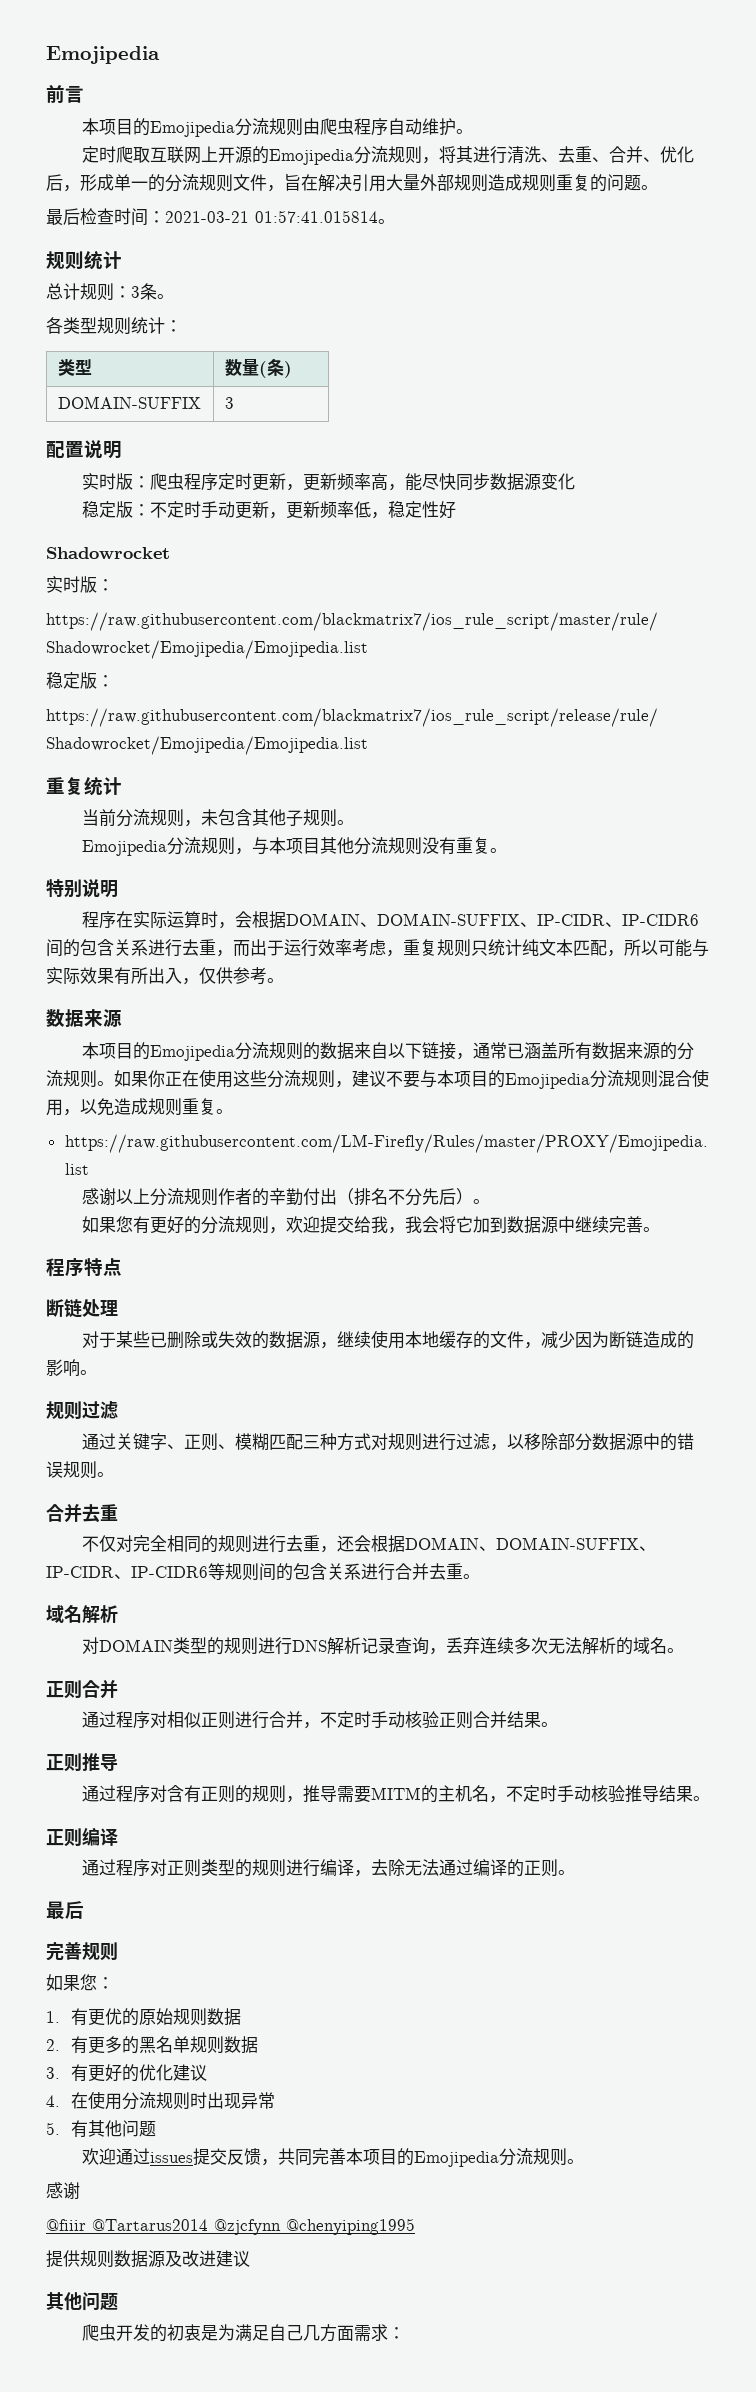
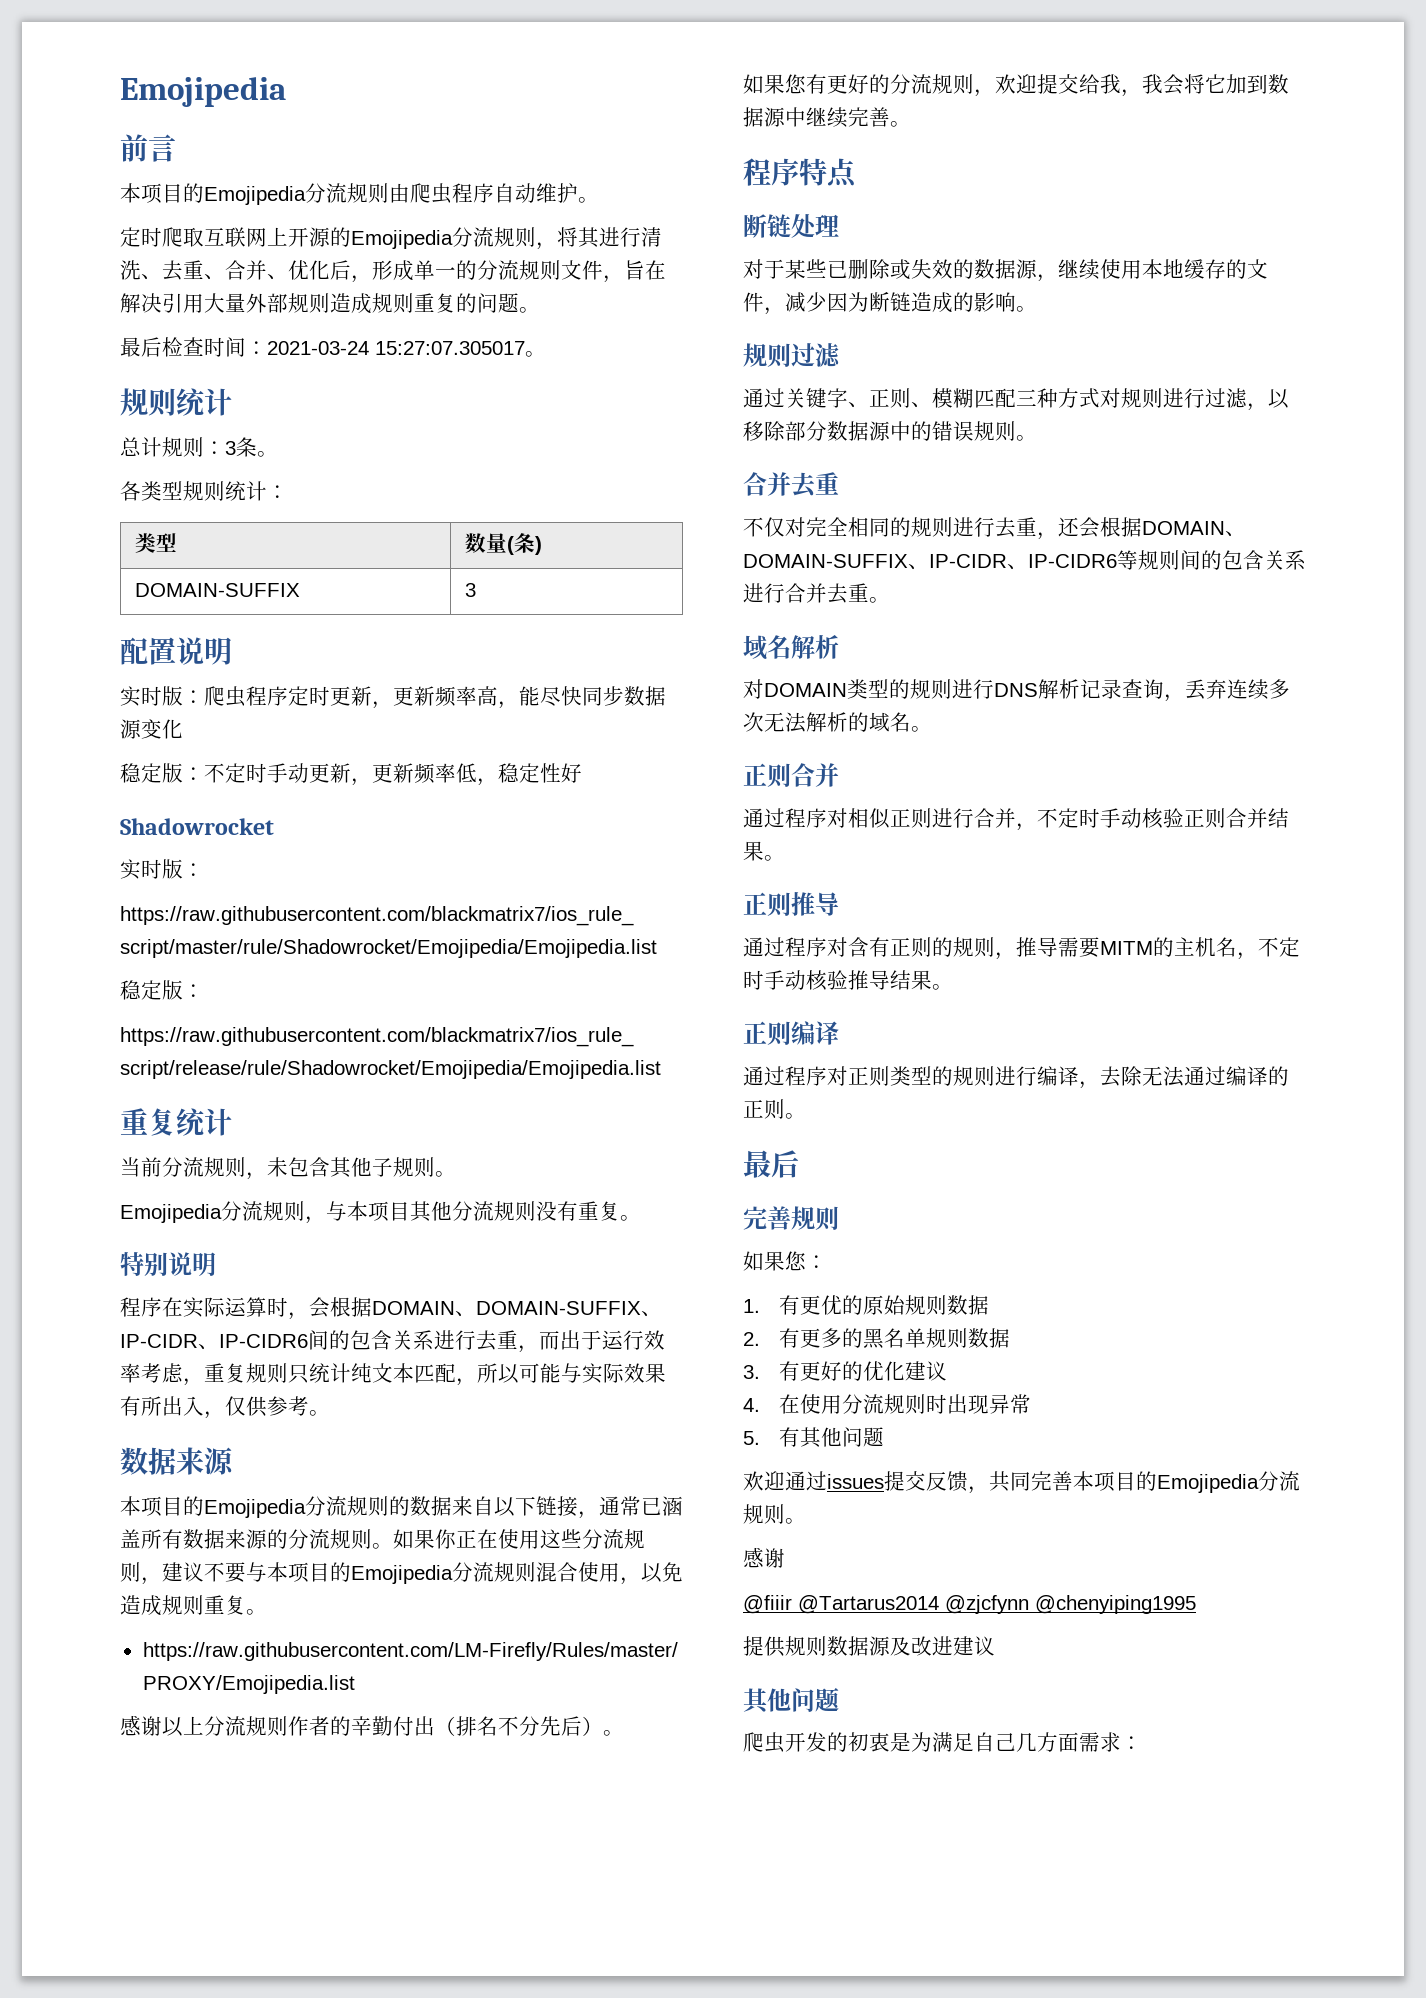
- 最后检查时间：2021-03-21 01:57:41.015814。
+ 最后检查时间：2021-03-24 15:27:07.305017。

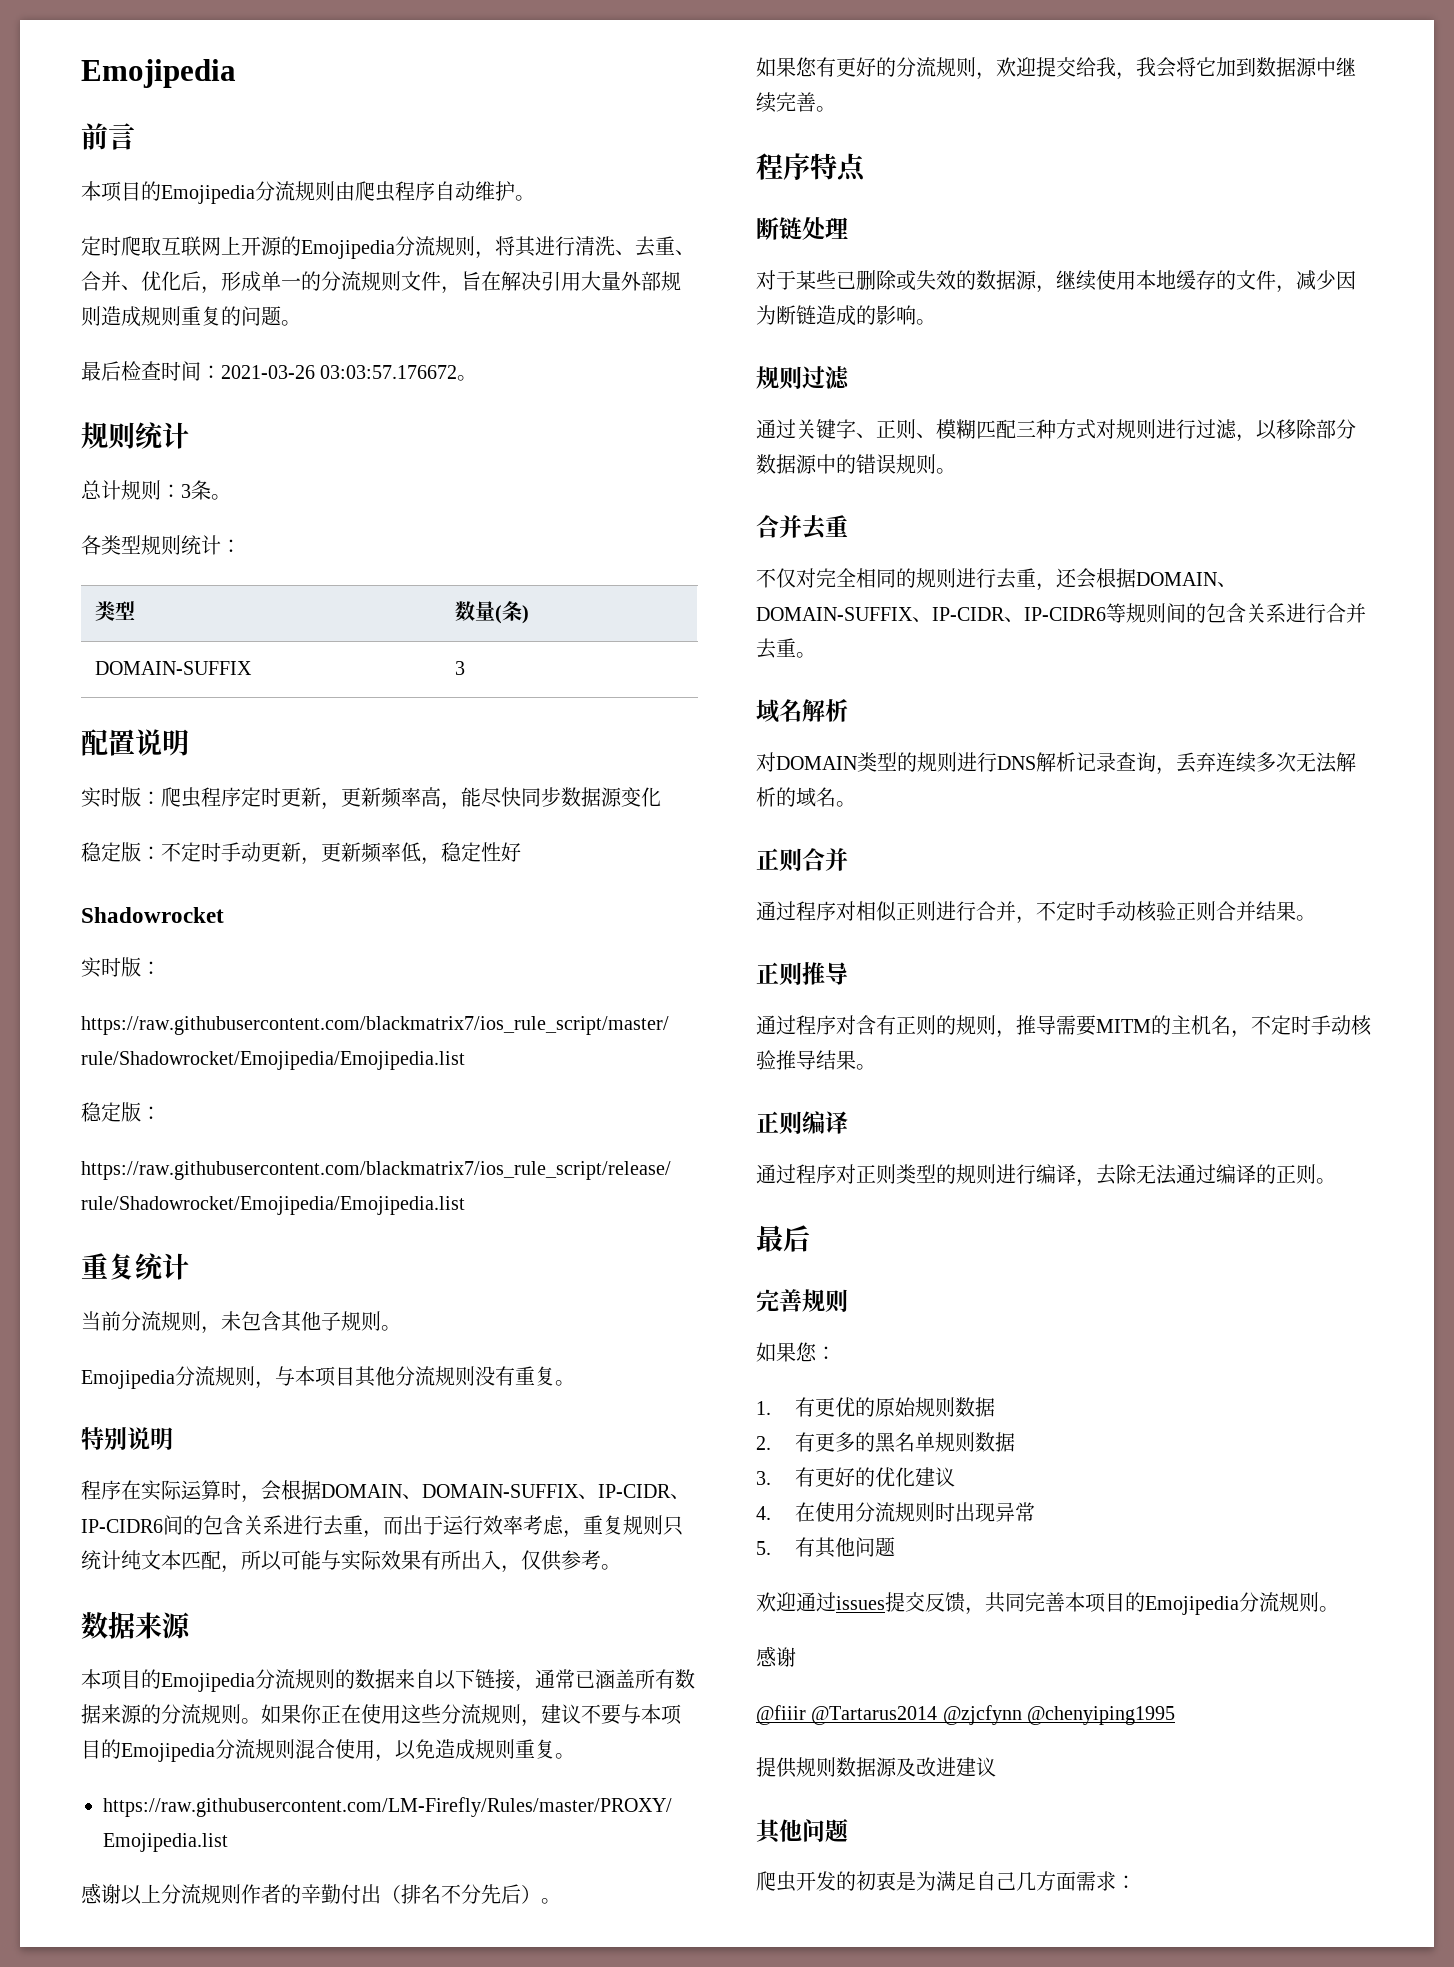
- 最后检查时间：2021-03-24 15:27:07.305017。
+ 最后检查时间：2021-03-26 03:03:57.176672。

